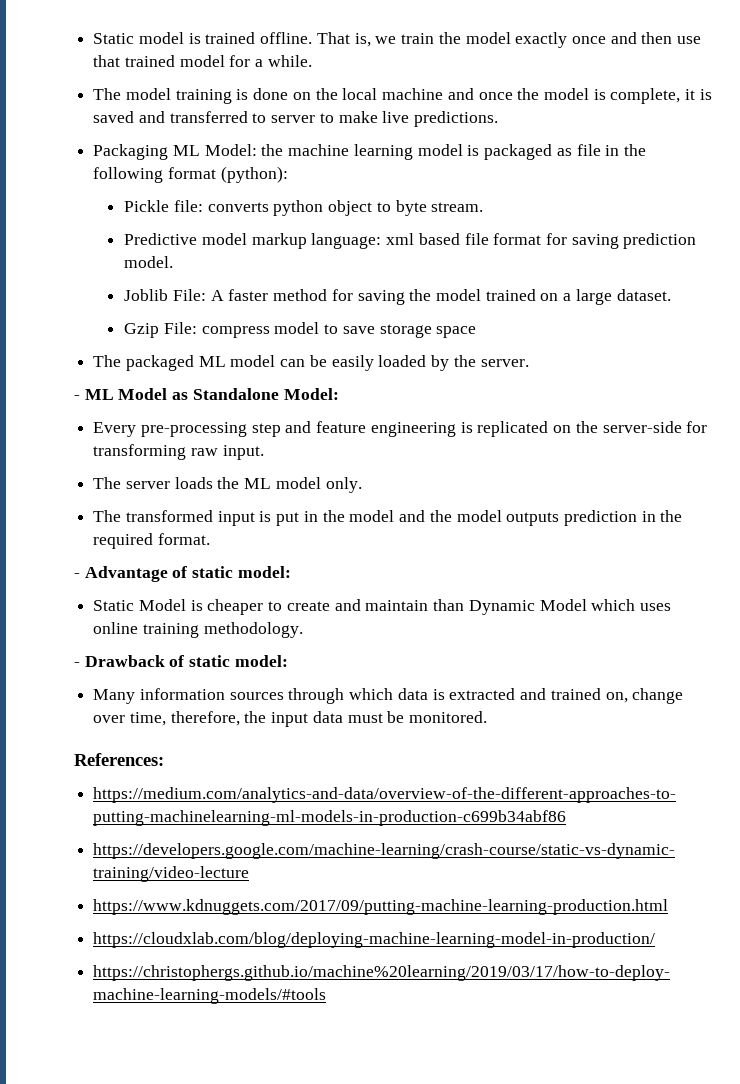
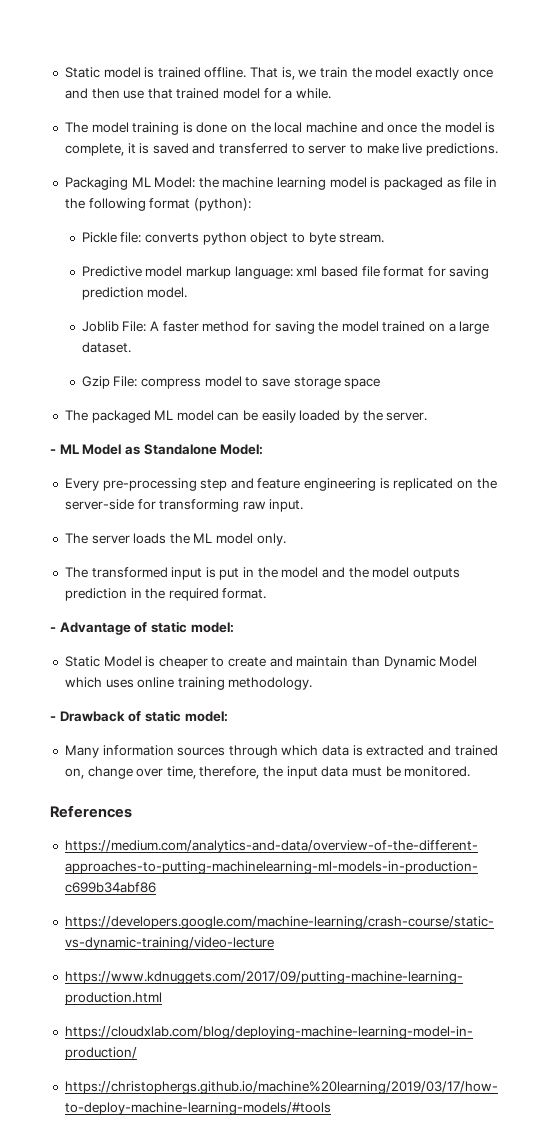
- References:
+ References

